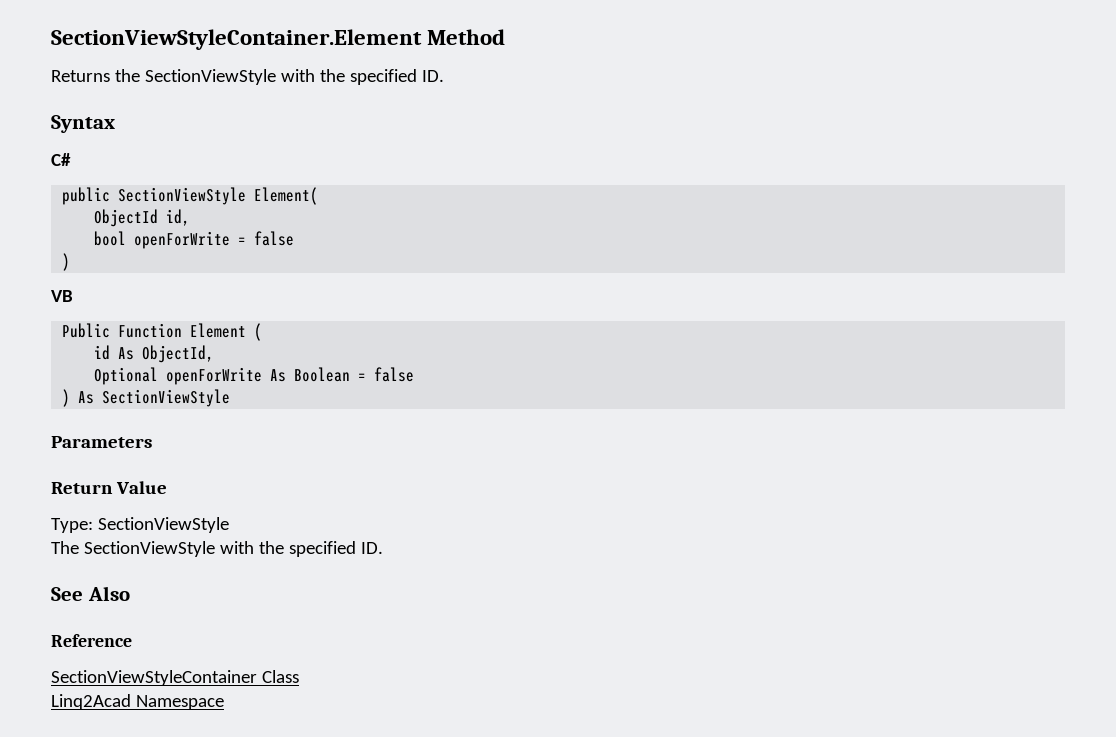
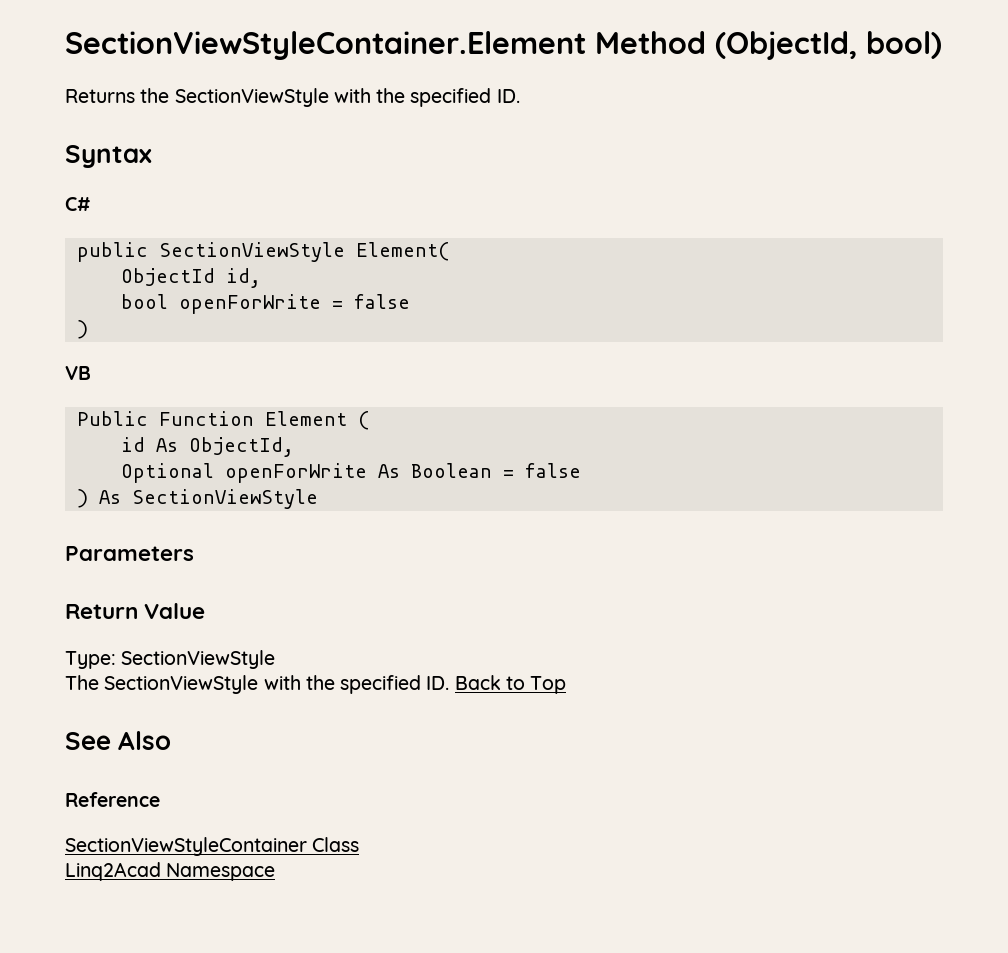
- SectionViewStyleContainer.Element Method
+ SectionViewStyleContainer.Element Method (ObjectId, bool)
- The SectionViewStyle with the specified ID.
+ The SectionViewStyle with the specified ID. Back to Top

